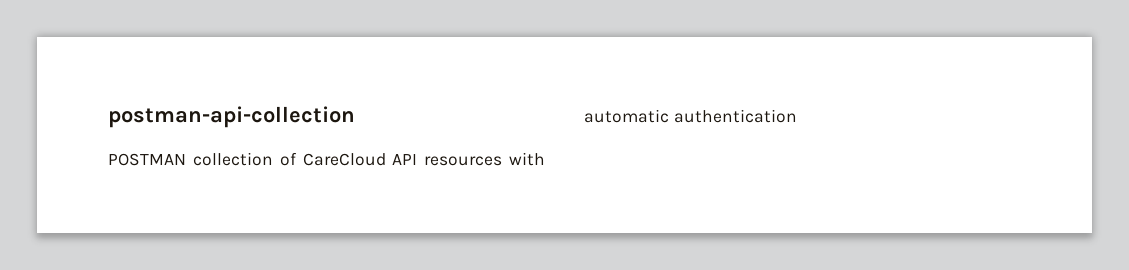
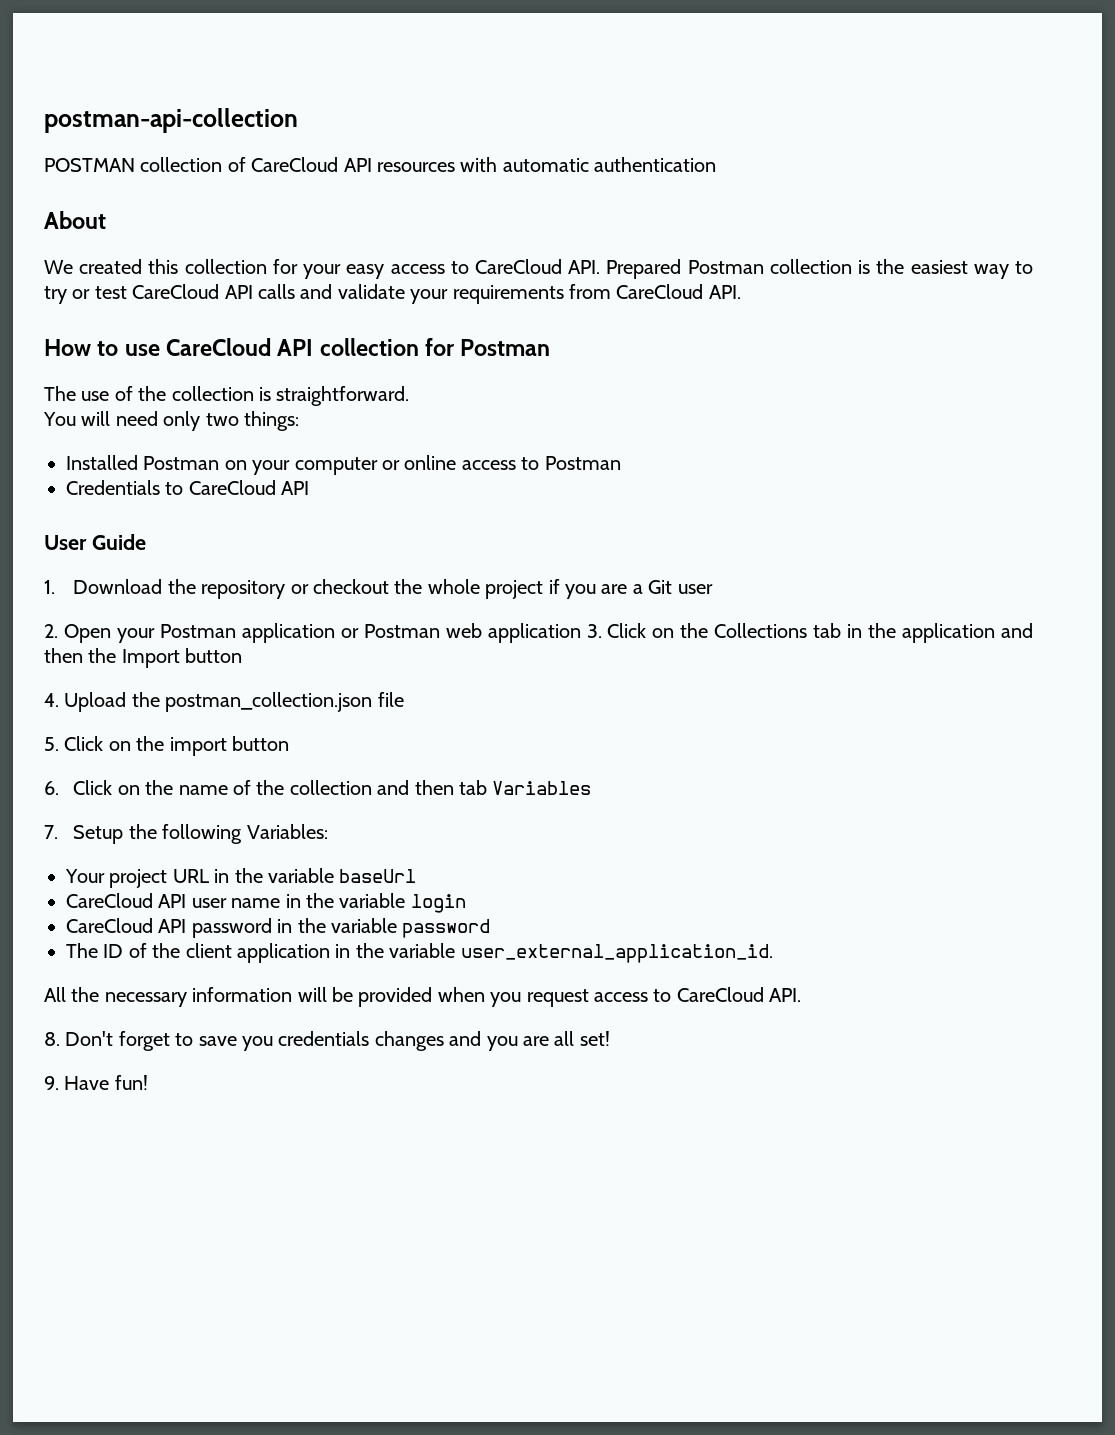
+ About
+ We created this collection for your easy access to CareCloud API. Prepared Postman collection is the easiest way to try or test CareCloud API calls and validate your requirements from CareCloud API.
+ How to use CareCloud API collection for Postman
+ The use of the collection is straightforward.
+ You will need only two things:
+ Installed Postman on your computer or online access to Postman
+ Credentials to CareCloud API
+ User Guide
+ 1. Download the repository or checkout the whole project if you are a Git user
+ 2. Open your Postman application or Postman web application 3. Click on the Collections tab in the application and then the Import button
+ 4. Upload the postman_collection.json file
+ 5. Click on the import button
+ 6. Click on the name of the collection and then tab Variables
+ 7. Setup the following Variables:
+ Your project URL in the variable baseUrl
+ CareCloud API user name in the variable login
+ CareCloud API password in the variable password
+ The ID of the client application in the variable user_external_application_id.
+ All the necessary information will be provided when you request access to CareCloud API.
+ 8. Don't forget to save you credentials changes and you are all set!
+ 9. Have fun!

